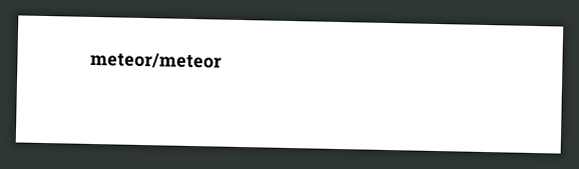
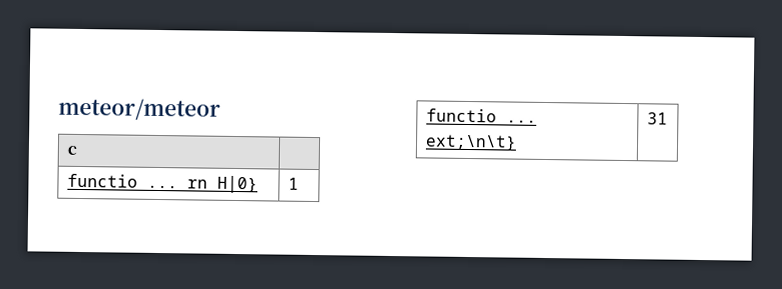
+ c |
+ functio ... rn H|0} | 1
+ functio ... ext;\n\t} | 31

